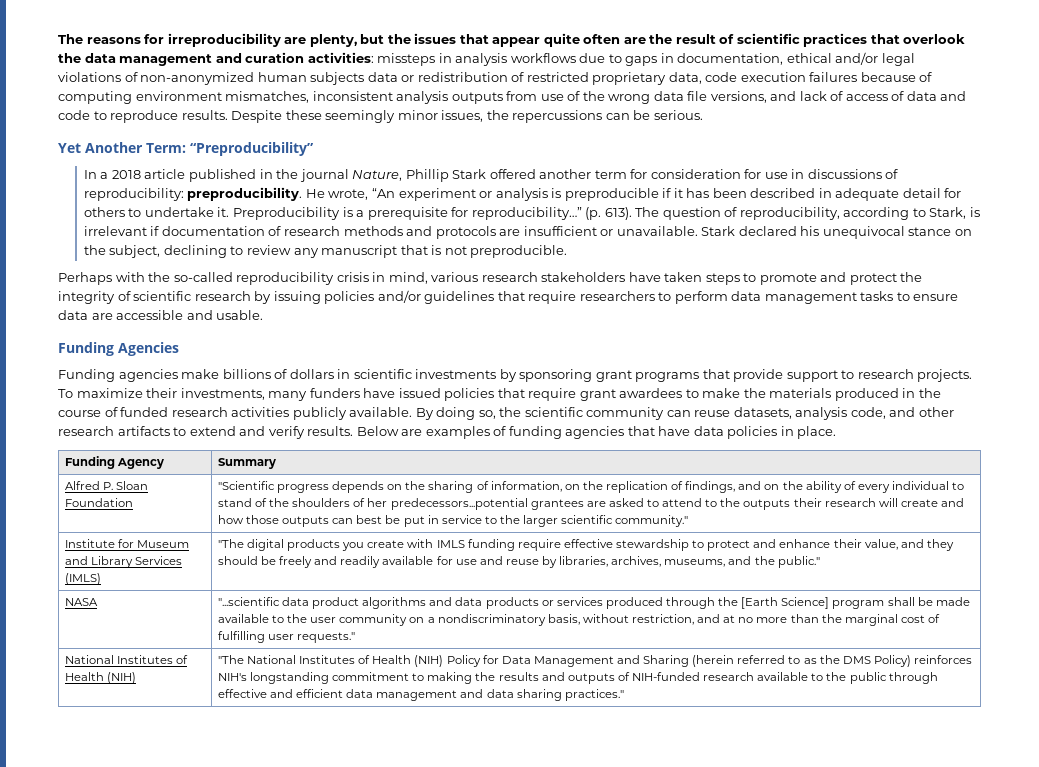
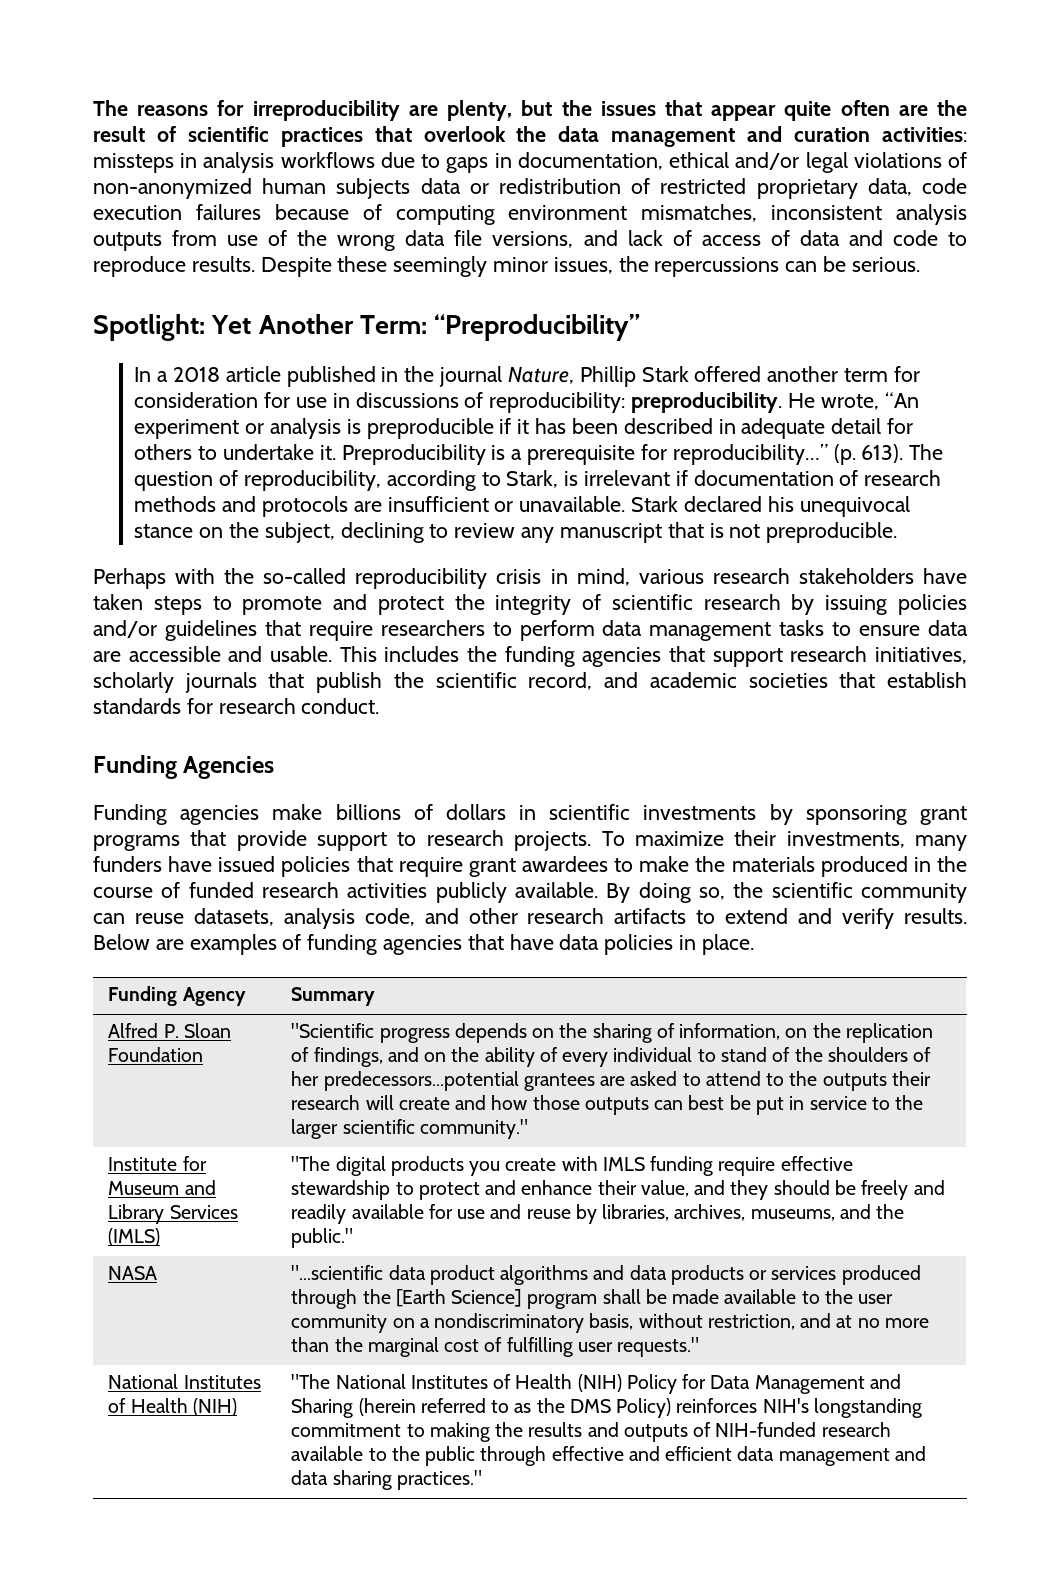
- Yet Another Term: “Preproducibility”
+ Spotlight: Yet Another Term: “Preproducibility”
+ This includes the funding agencies that support research initiatives, scholarly journals that publish the scientific record, and academic societies that establish standards for research conduct.

